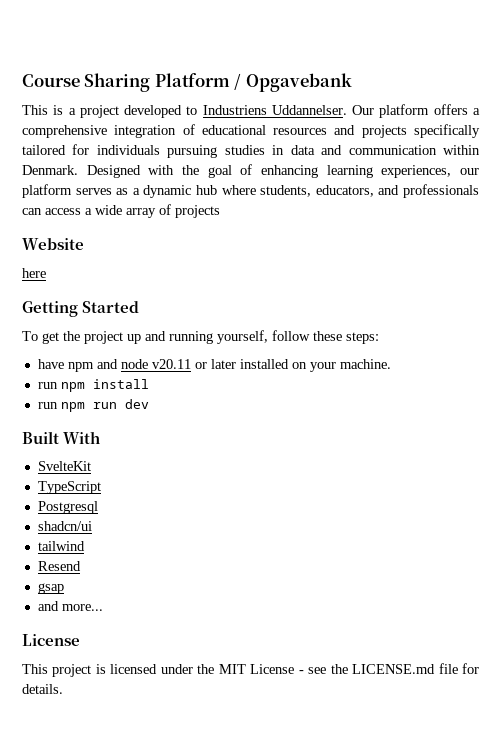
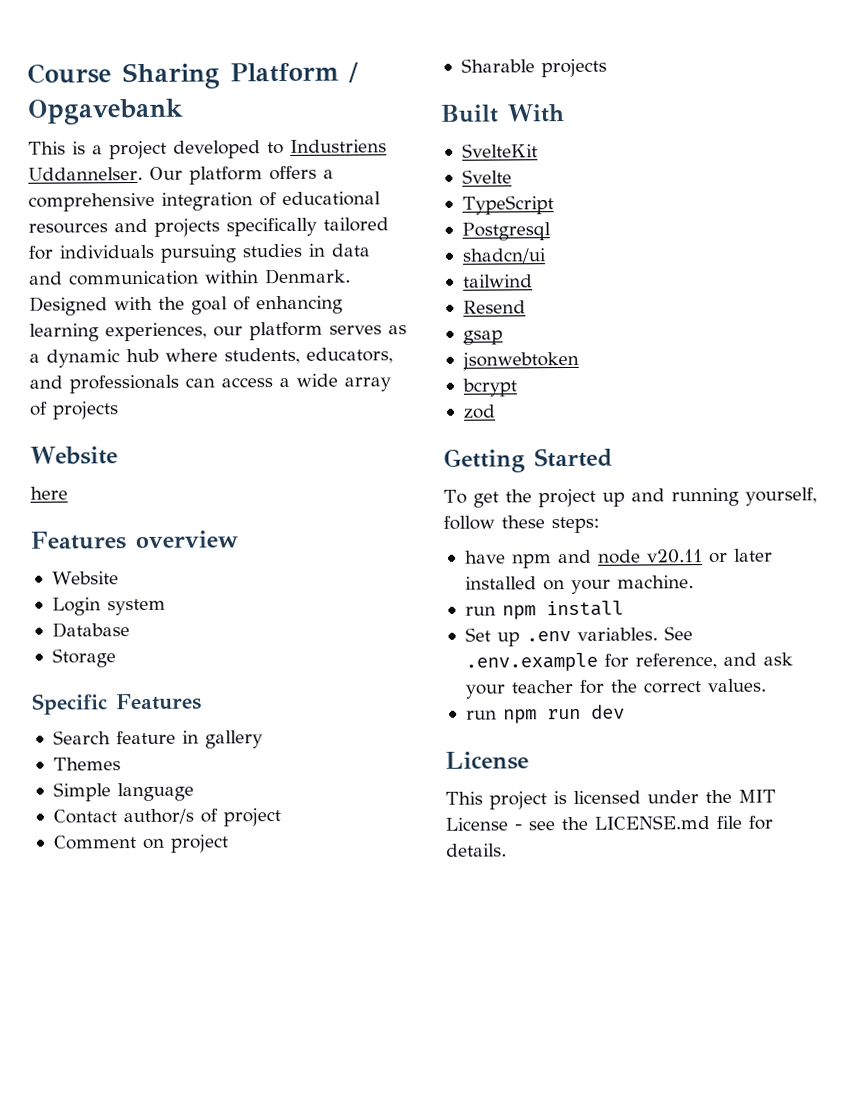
+ Features overview
+ Website
+ Login system
+ Database
+ Storage
+ Specific Features
+ Search feature in gallery
+ Themes
+ Simple language
+ Contact author/s of project
+ Comment on project
+ Sharable projects
+ Built With
+ SvelteKit
+ Svelte
+ TypeScript
+ Postgresql
+ shadcn/ui
+ tailwind
+ Resend
+ gsap
+ jsonwebtoken
+ bcrypt
+ zod
+ Set up .env variables. See .env.example for reference, and ask your teacher for the correct values.
  run npm run dev
- Built With
- SvelteKit
- TypeScript
- Postgresql
- shadcn/ui
- tailwind
- Resend
- gsap
- and more...

